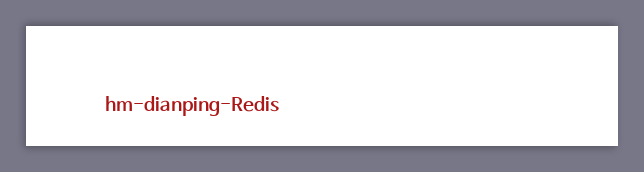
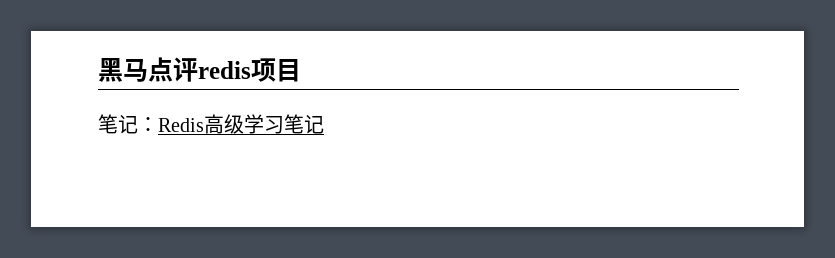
- hm-dianping-Redis
+ 黑马点评redis项目
+ 笔记：Redis高级学习笔记

